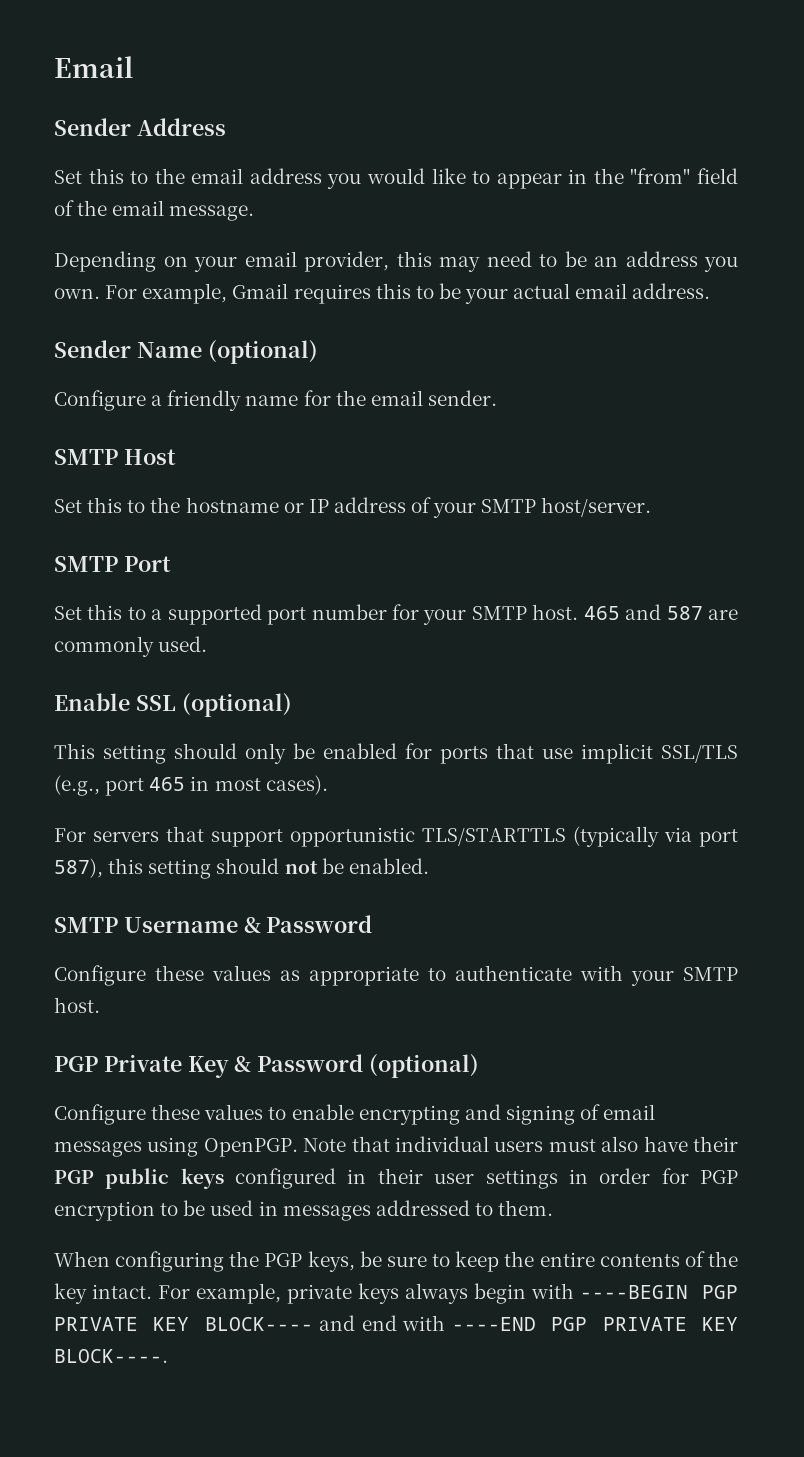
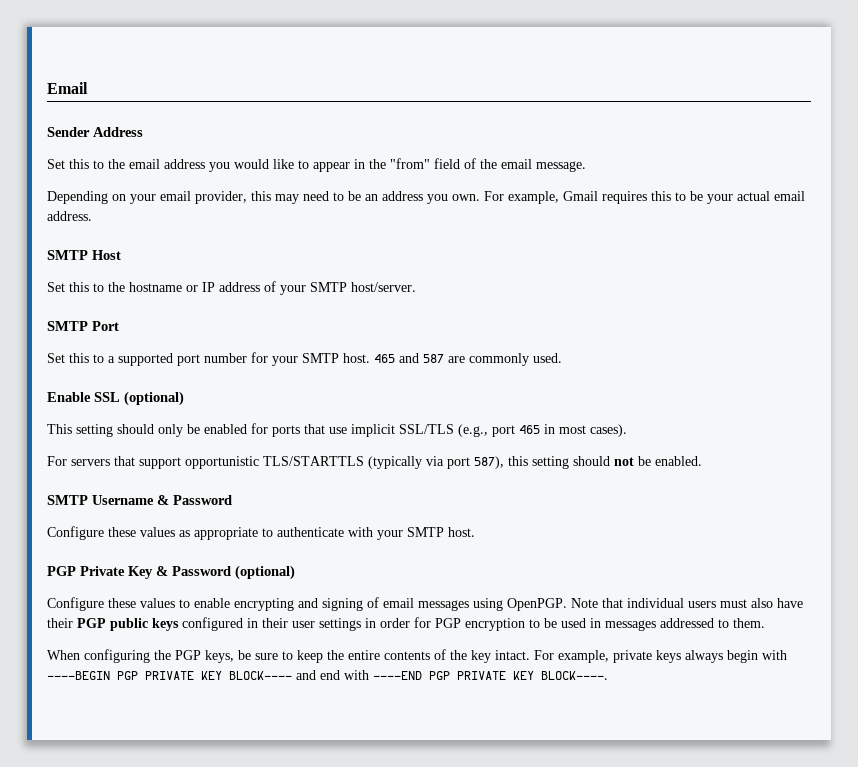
- Sender Name (optional)
- Configure a friendly name for the email sender.

